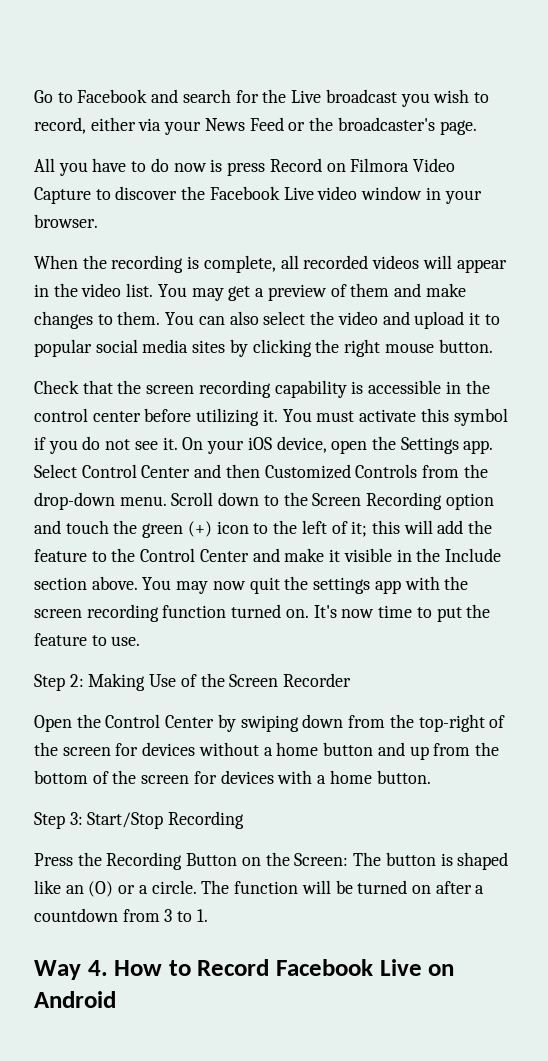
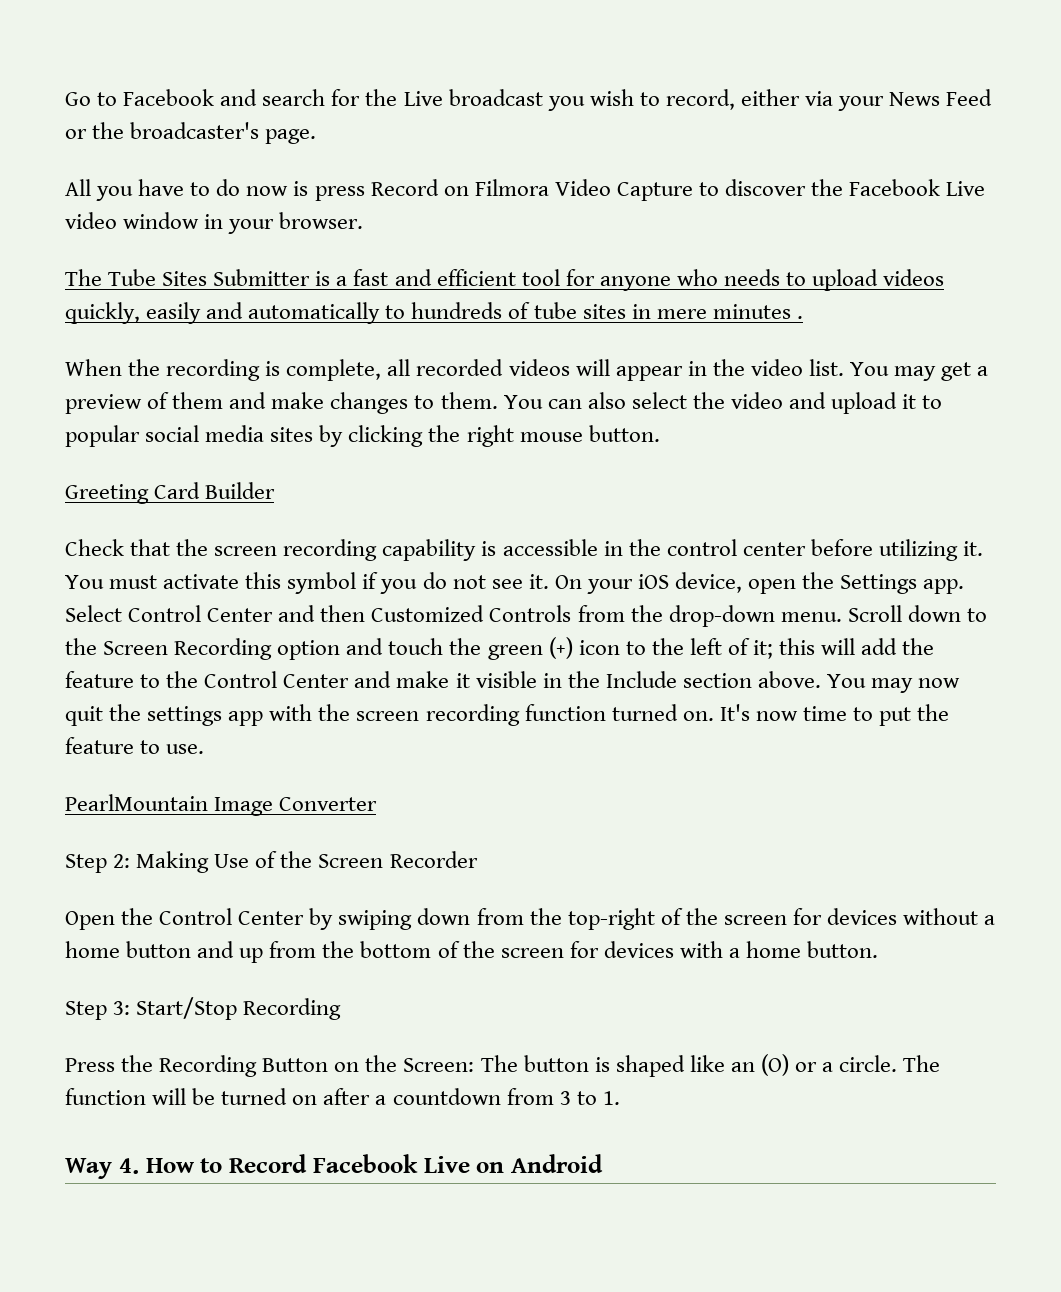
+ The Tube Sites Submitter is a fast and efficient tool for anyone who needs to upload videos quickly, easily and automatically to hundreds of tube sites in mere minutes .
+ Greeting Card Builder
+ PearlMountain Image Converter

